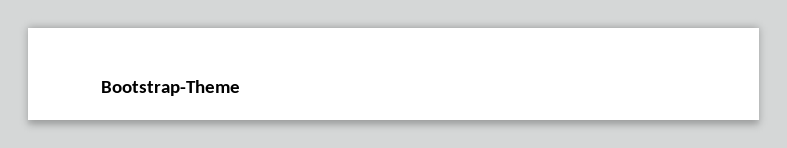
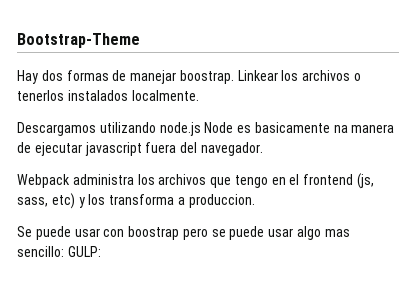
+ Hay dos formas de manejar boostrap. Linkear los archivos o tenerlos instalados localmente.
+ Descargamos utilizando node.js Node es basicamente na manera de ejecutar javascript fuera del navegador.
+ Webpack administra los archivos que tengo en el frontend (js, sass, etc) y los transforma a produccion.
+ Se puede usar con boostrap pero se puede usar algo mas sencillo: GULP:

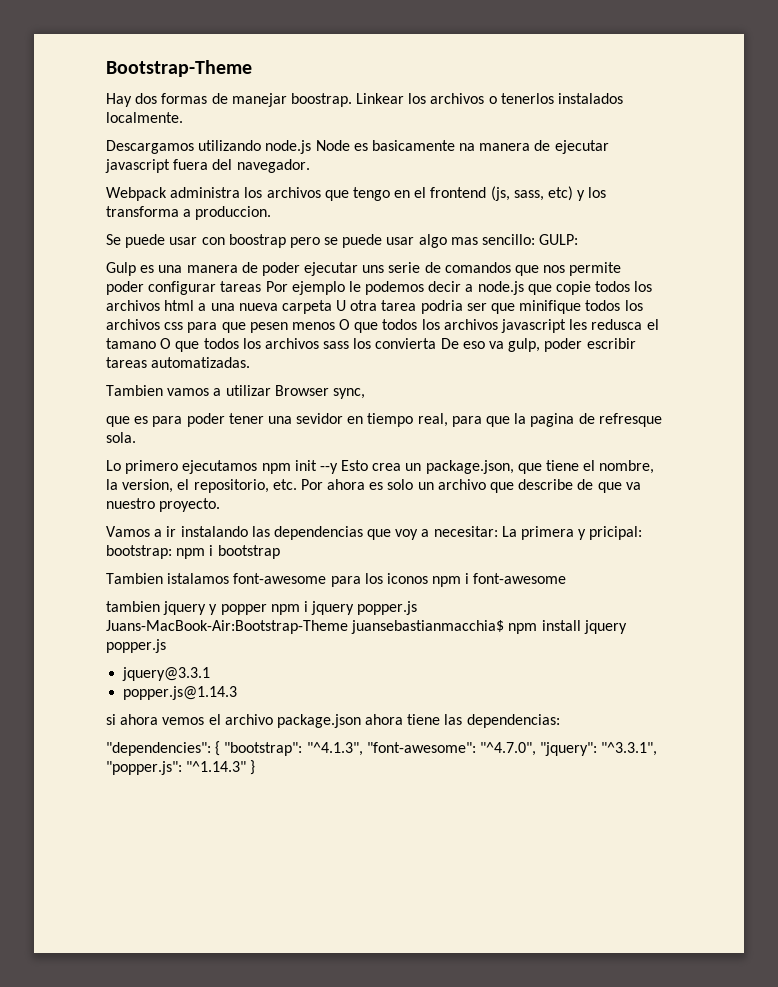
+ Gulp es una manera de poder ejecutar uns serie de comandos que nos permite poder configurar tareas Por ejemplo le podemos decir a node.js que copie todos los archivos html a una nueva carpeta U otra tarea podria ser que minifique todos los archivos css para que pesen menos O que todos los archivos javascript les redusca el tamano O que todos los archivos sass los convierta De eso va gulp, poder escribir tareas automatizadas.
+ Tambien vamos a utilizar Browser sync,
+ que es para poder tener una sevidor en tiempo real, para que la pagina de refresque sola.
+ Lo primero ejecutamos npm init --y Esto crea un package.json, que tiene el nombre, la version, el repositorio, etc. Por ahora es solo un archivo que describe de que va nuestro proyecto.
+ Vamos a ir instalando las dependencias que voy a necesitar: La primera y pricipal: bootstrap: npm i bootstrap
+ Tambien istalamos font-awesome para los iconos npm i font-awesome
+ tambien jquery y popper npm i jquery popper.js Juans-MacBook-Air:Bootstrap-Theme juansebastianmacchia$ npm install jquery popper.js
+ jquery@3.3.1
+ popper.js@1.14.3
+ si ahora vemos el archivo package.json ahora tiene las dependencias:
+ "dependencies": { "bootstrap": "^4.1.3", "font-awesome": "^4.7.0", "jquery": "^3.3.1", "popper.js": "^1.14.3" }

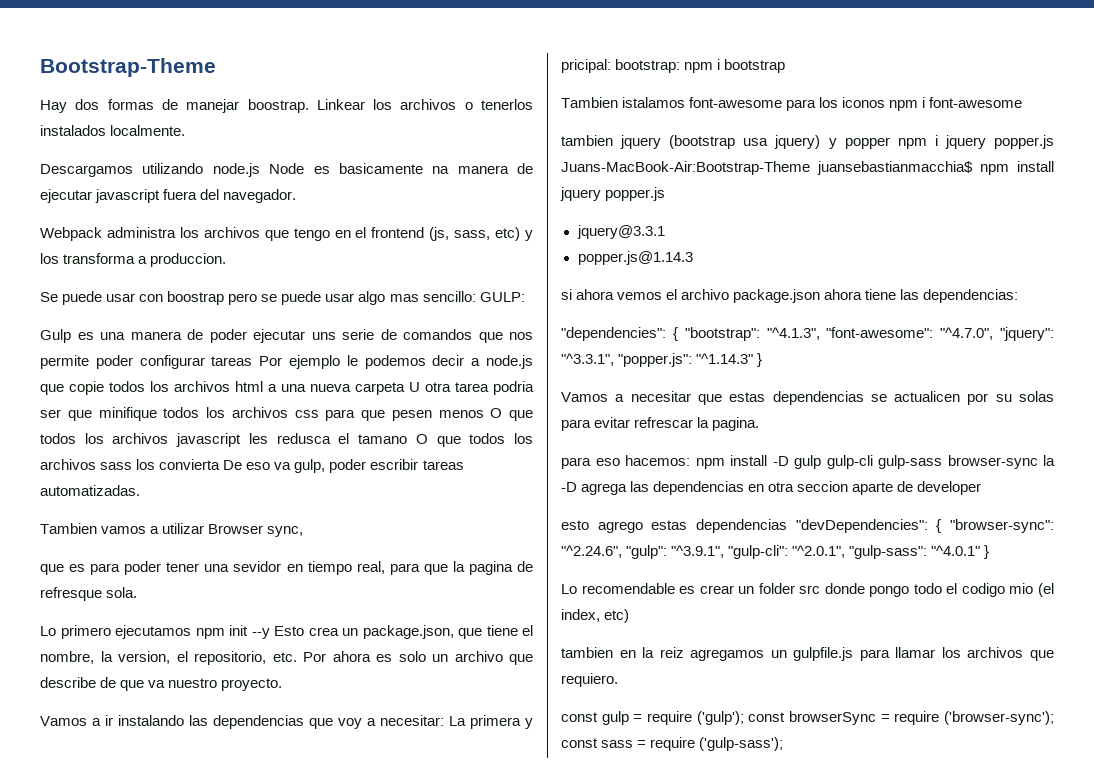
- tambien jquery y popper npm i jquery popper.js Juans-MacBook-Air:Bootstrap-Theme juansebastianmacchia$ npm install jquery popper.js
+ tambien jquery (bootstrap usa jquery) y popper npm i jquery popper.js Juans-MacBook-Air:Bootstrap-Theme juansebastianmacchia$ npm install jquery popper.js
+ Vamos a necesitar que estas dependencias se actualicen por su solas para evitar refrescar la pagina.
+ para eso hacemos: npm install -D gulp gulp-cli gulp-sass browser-sync la -D agrega las dependencias en otra seccion aparte de developer
+ esto agrego estas dependencias "devDependencies": { "browser-sync": "^2.24.6", "gulp": "^3.9.1", "gulp-cli": "^2.0.1", "gulp-sass": "^4.0.1" }
+ Lo recomendable es crear un folder src donde pongo todo el codigo mio (el index, etc)
+ tambien en la reiz agregamos un gulpfile.js para llamar los archivos que requiero.
+ const gulp = require ('gulp'); const browserSync = require ('browser-sync'); const sass = require ('gulp-sass');

